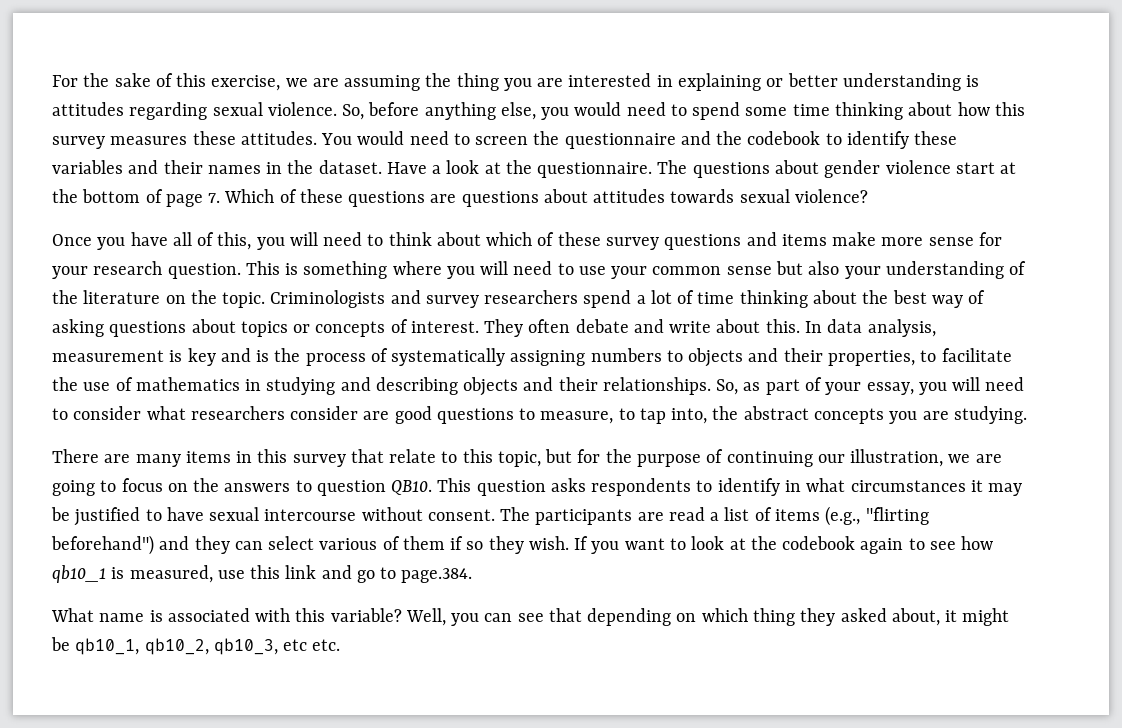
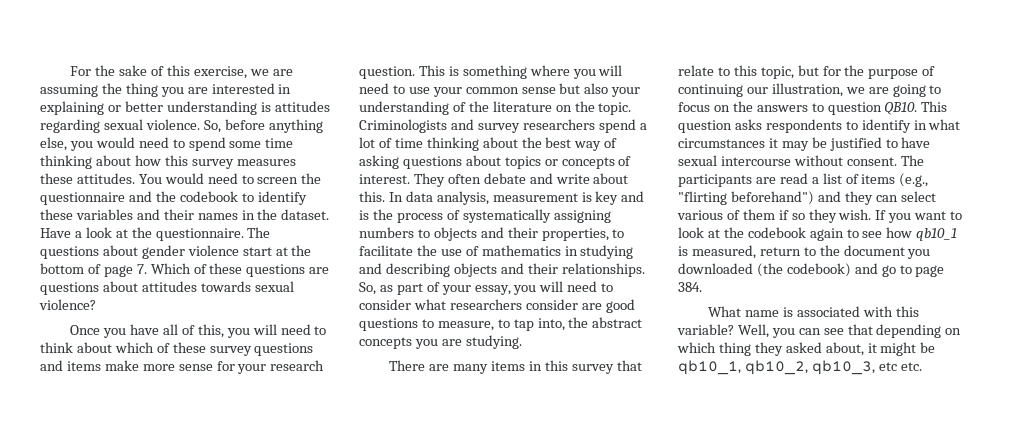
- If you want to look at the codebook again to see how qb10_1 is measured, use this link and go to page.384.
+ If you want to look at the codebook again to see how qb10_1 is measured, return to the document you downloaded (the codebook) and go to page 384.

